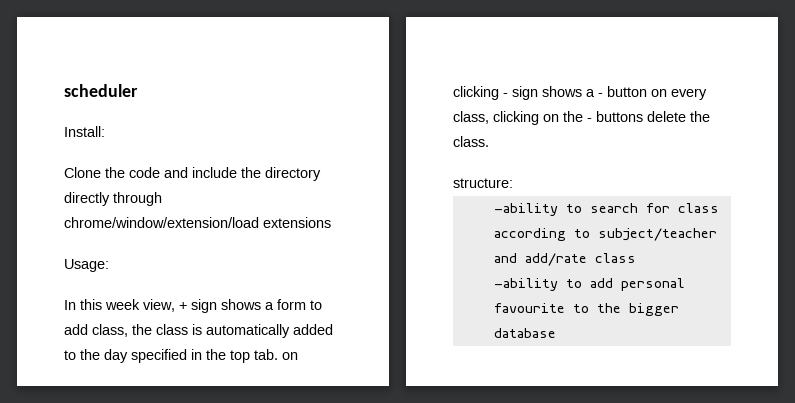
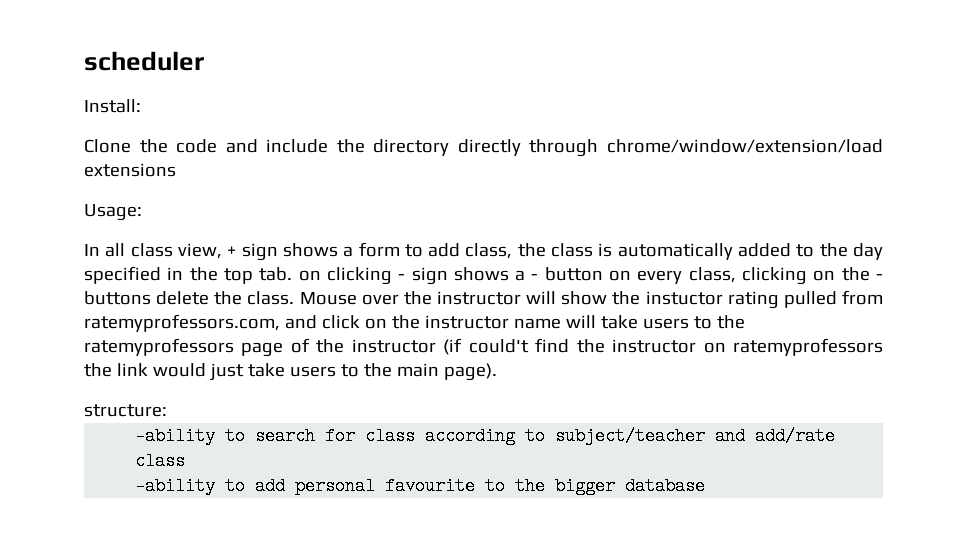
- In this week view, + sign shows a form to add class, the class is automatically added to the day specified in the top tab. on clicking - sign shows a - button on every class, clicking on the - buttons delete the class.
+ In all class view, + sign shows a form to add class, the class is automatically added to the day specified in the top tab. on clicking - sign shows a - button on every class, clicking on the - buttons delete the class. Mouse over the instructor will show the instuctor rating pulled from ratemyprofessors.com, and click on the instructor name will take users to the ratemyprofessors page of the instructor (if could't find the instructor on ratemyprofessors the link would just take users to the main page).

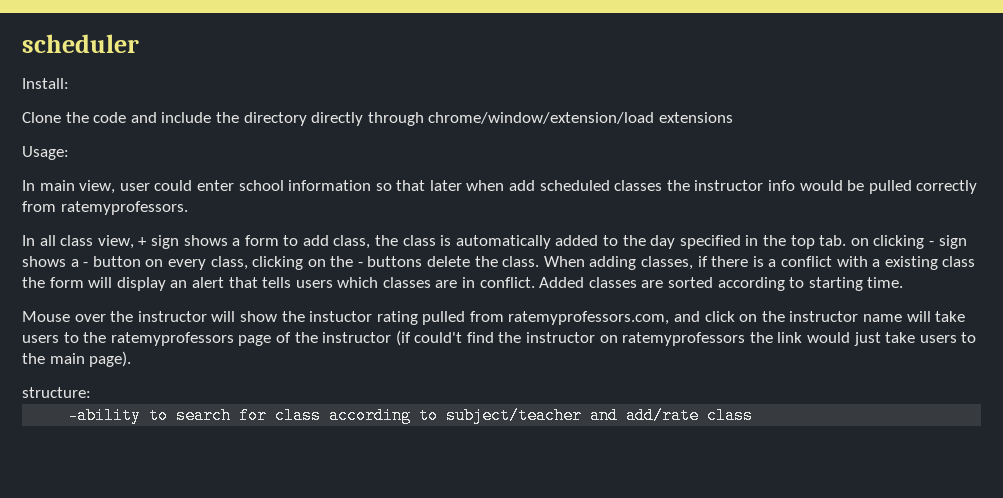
+ In main view, user could enter school information so that later when add scheduled classes the instructor info would be pulled correctly from ratemyprofessors.
- In all class view, + sign shows a form to add class, the class is automatically added to the day specified in the top tab. on clicking - sign shows a - button on every class, clicking on the - buttons delete the class. Mouse over the instructor will show the instuctor rating pulled from ratemyprofessors.com, and click on the instructor name will take users to the ratemyprofessors page of the instructor (if could't find the instructor on ratemyprofessors the link would just take users to the main page).
+ In all class view, + sign shows a form to add class, the class is automatically added to the day specified in the top tab. on clicking - sign shows a - button on every class, clicking on the - buttons delete the class. When adding classes, if there is a conflict with a existing class the form will display an alert that tells users which classes are in conflict. Added classes are sorted according to starting time.
+ Mouse over the instructor will show the instuctor rating pulled from ratemyprofessors.com, and click on the instructor name will take users to the ratemyprofessors page of the instructor (if could't find the instructor on ratemyprofessors the link would just take users to the main page).
- -ability to add personal favourite to the bigger database

